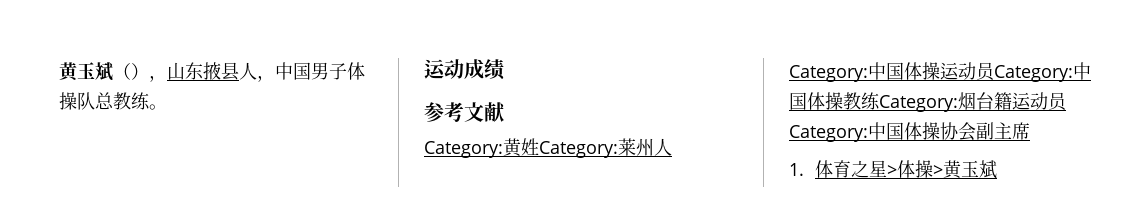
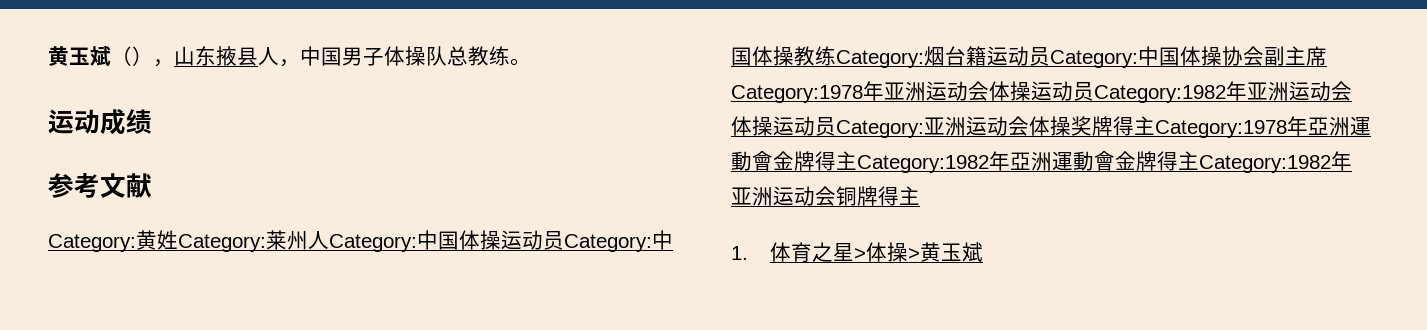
- Category:黄姓Category:莱州人Category:中国体操运动员Category:中国体操教练Category:烟台籍运动员Category:中国体操协会副主席
+ Category:黄姓Category:莱州人Category:中国体操运动员Category:中国体操教练Category:烟台籍运动员Category:中国体操协会副主席Category:1978年亚洲运动会体操运动员Category:1982年亚洲运动会体操运动员Category:亚洲运动会体操奖牌得主Category:1978年亞洲運動會金牌得主Category:1982年亞洲運動會金牌得主Category:1982年亚洲运动会铜牌得主

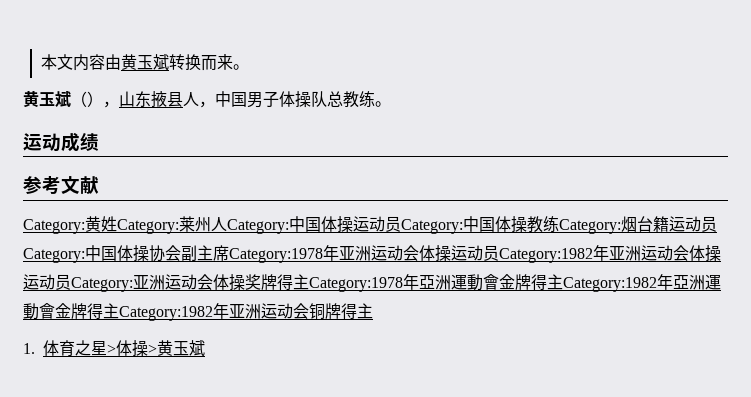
+ 本文内容由黄玉斌转换而来。

